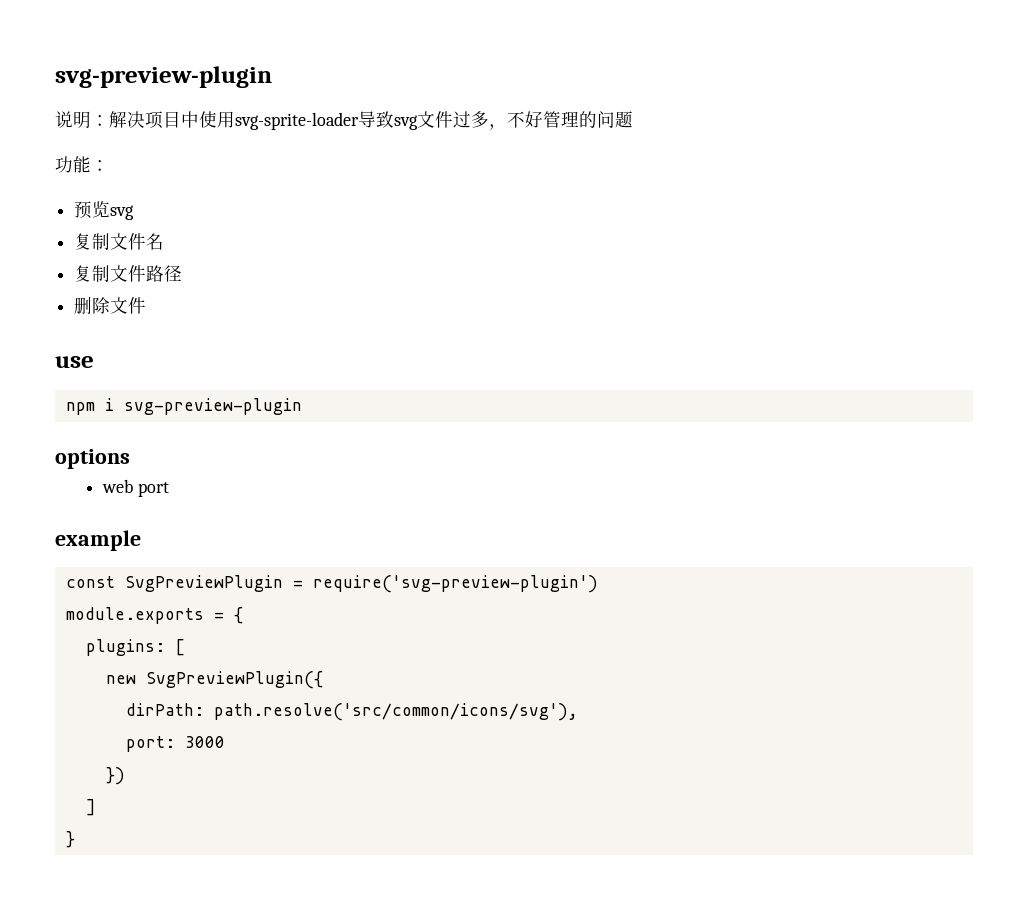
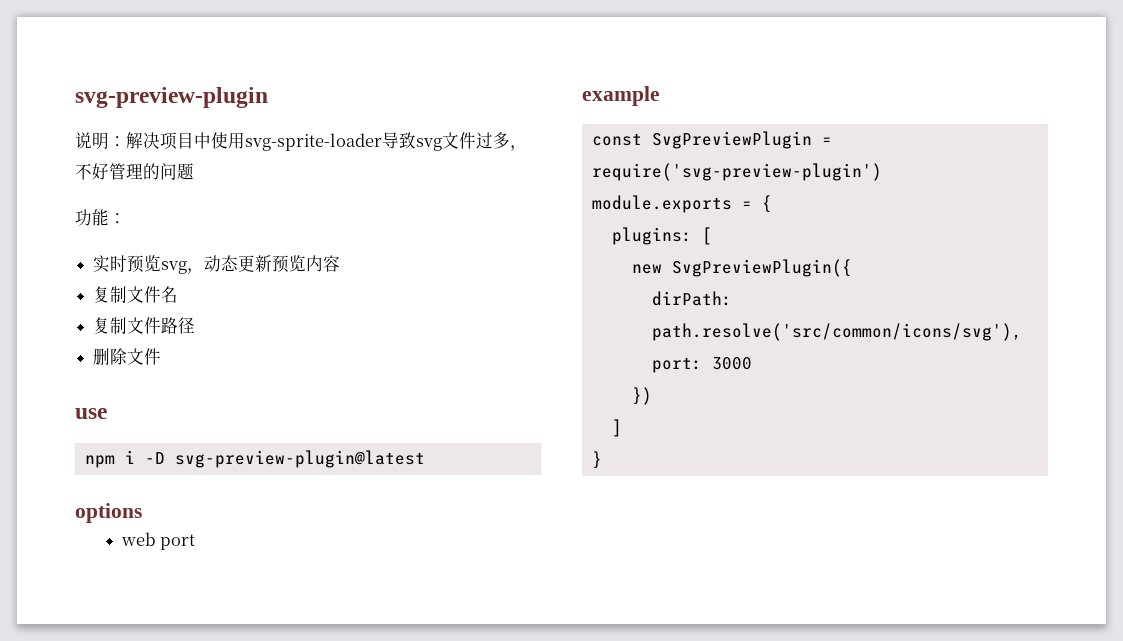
- 预览svg
+ 实时预览svg，动态更新预览内容
- npm i svg-preview-plugin
+ npm i -D svg-preview-plugin@latest

